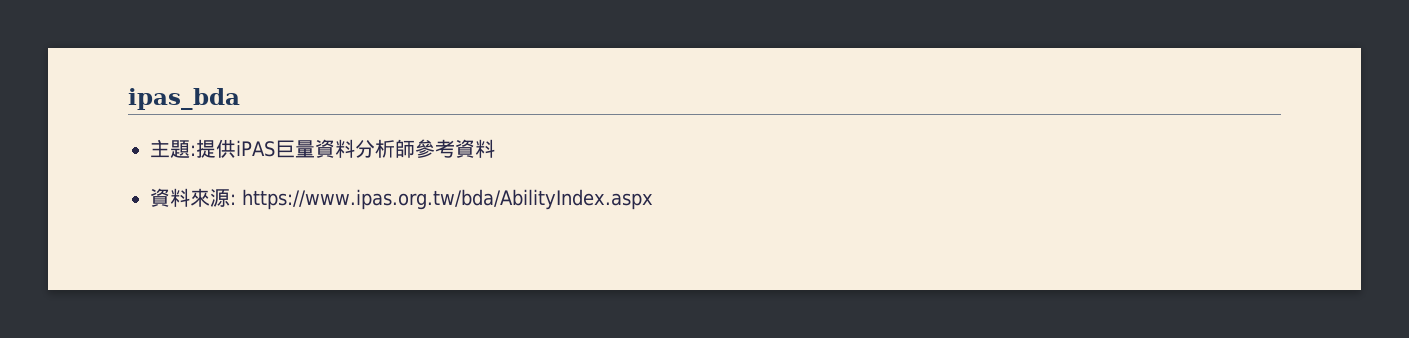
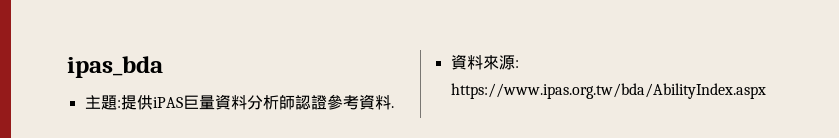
- 主題:提供iPAS巨量資料分析師參考資料
+ 主題:提供iPAS巨量資料分析師認證參考資料.

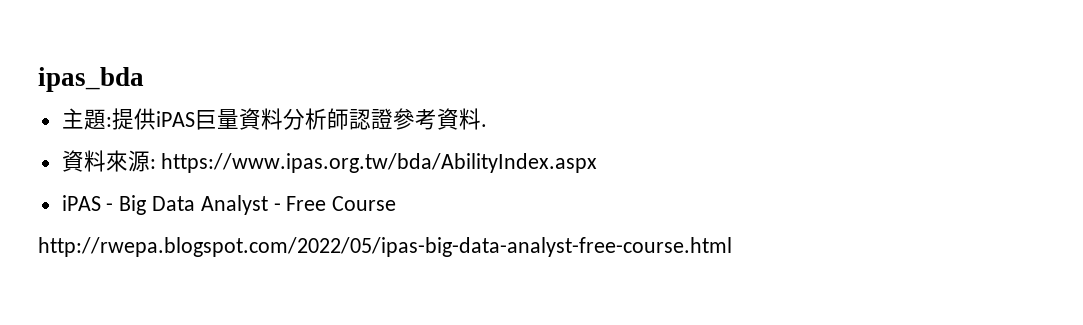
+ iPAS - Big Data Analyst - Free Course
+ http://rwepa.blogspot.com/2022/05/ipas-big-data-analyst-free-course.html

